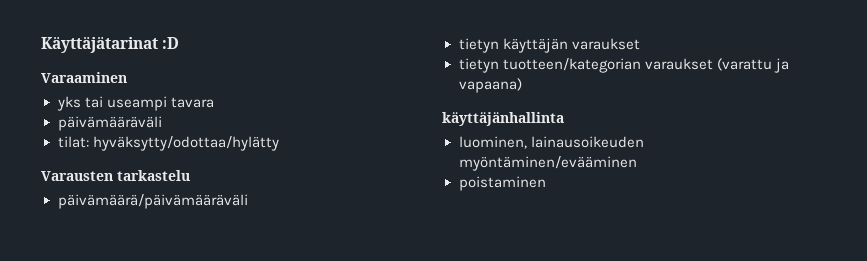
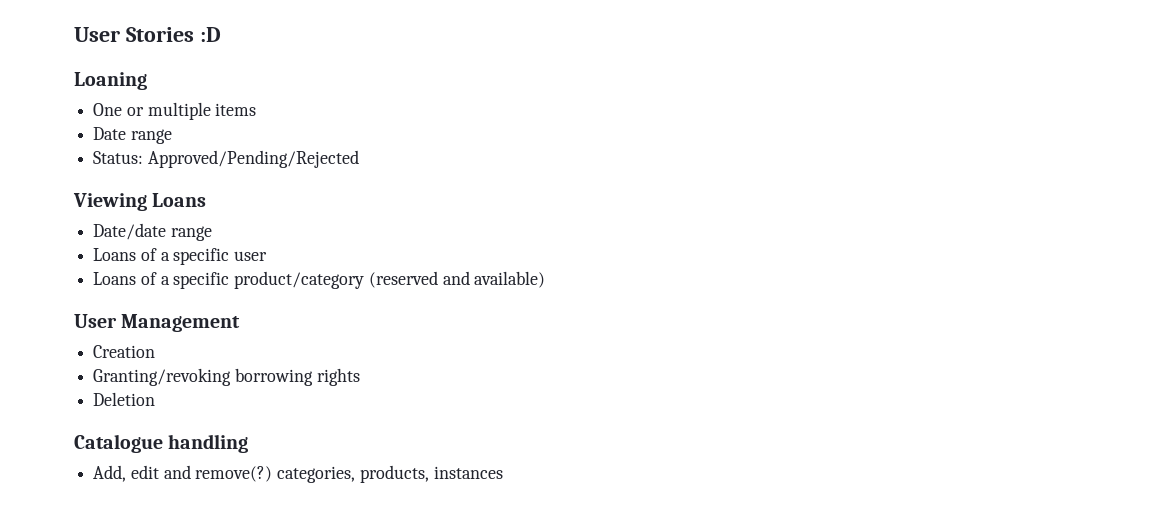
- Käyttäjätarinat :D
+ User Stories :D
- Varaaminen
- yks tai useampi tavara
- päivämääräväli
- tilat: hyväksytty/odottaa/hylätty
- Varausten tarkastelu
- päivämäärä/päivämääräväli
- tietyn käyttäjän varaukset
- tietyn tuotteen/kategorian varaukset (varattu ja vapaana)
- käyttäjänhallinta
- luominen, lainausoikeuden myöntäminen/evääminen
- poistaminen
+ Loaning
+ One or multiple items
+ Date range
+ Status: Approved/Pending/Rejected
+ Viewing Loans
+ Date/date range
+ Loans of a specific user
+ Loans of a specific product/category (reserved and available)
+ User Management
+ Creation
+ Granting/revoking borrowing rights
+ Deletion
+ Catalogue handling
+ Add, edit and remove(?) categories, products, instances

